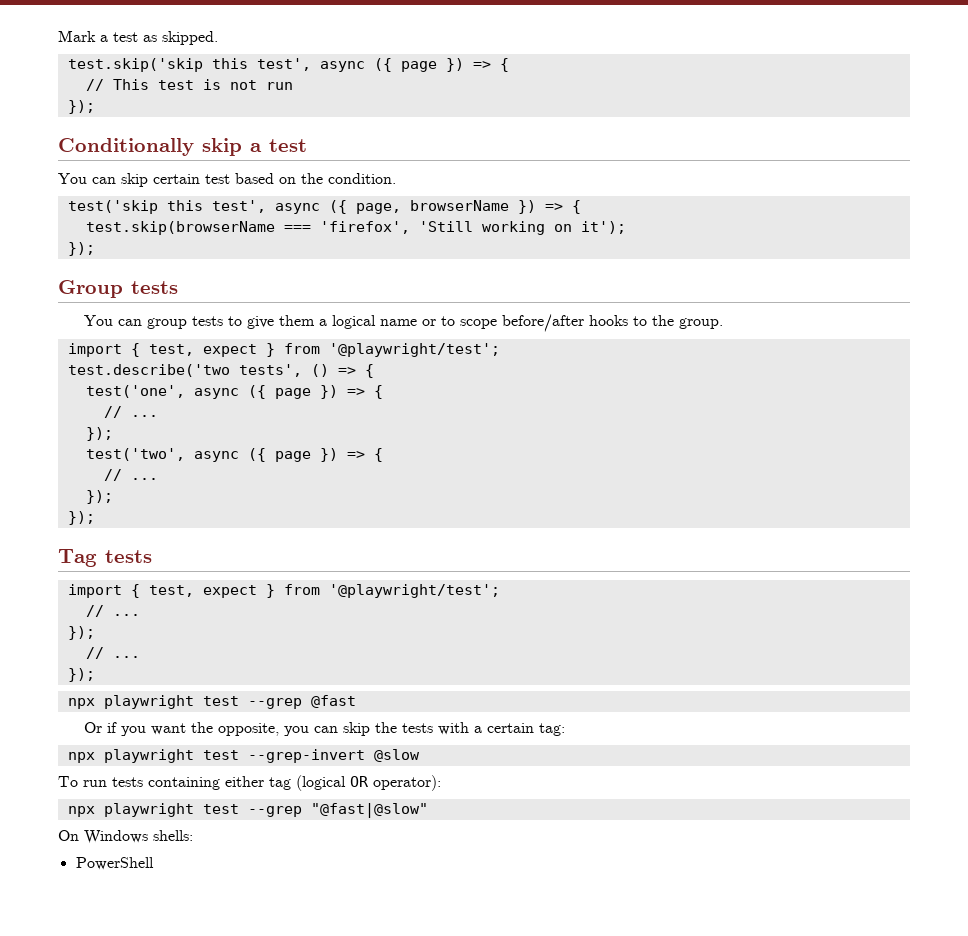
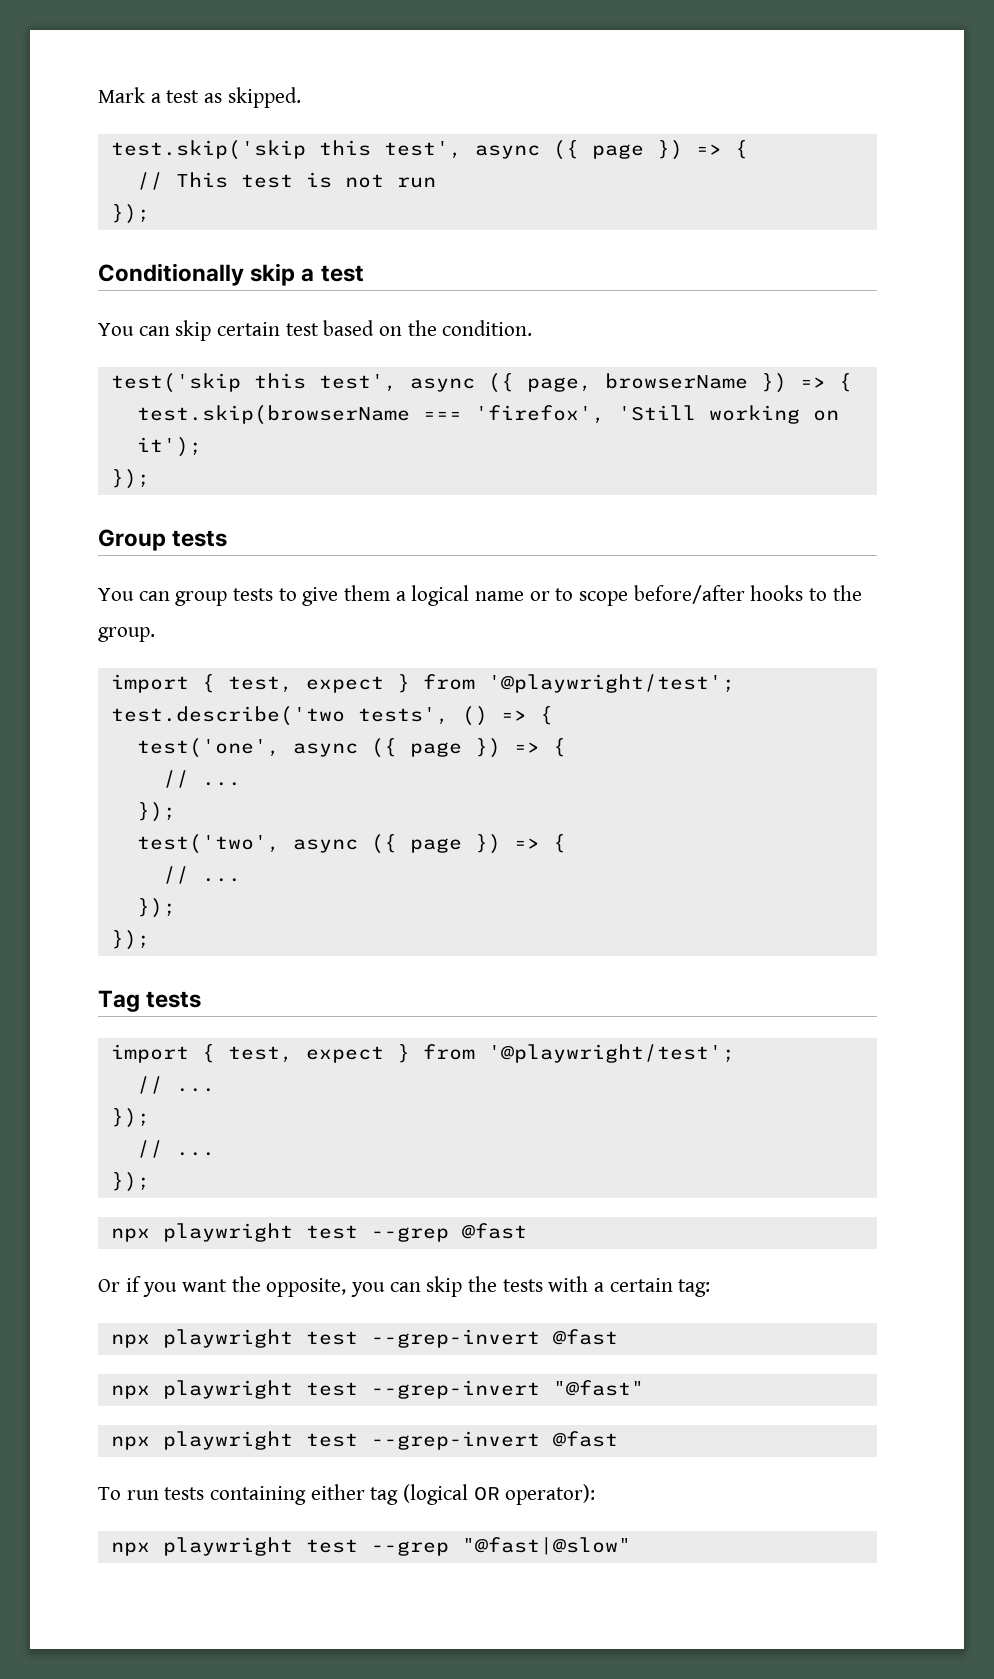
  Or if you want the opposite, you can skip the tests with a certain tag:
- npx playwright test --grep-invert @slow
+ npx playwright test --grep-invert @fast
+ npx playwright test --grep-invert "@fast"
+ npx playwright test --grep-invert @fast
- On Windows shells:
- PowerShell

